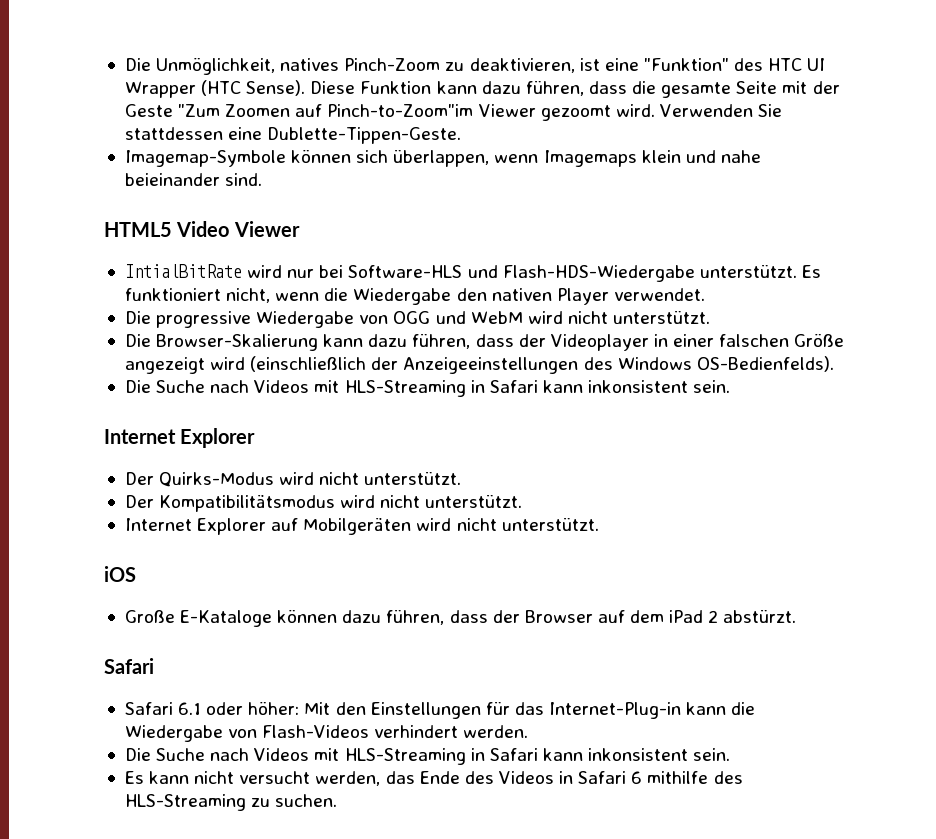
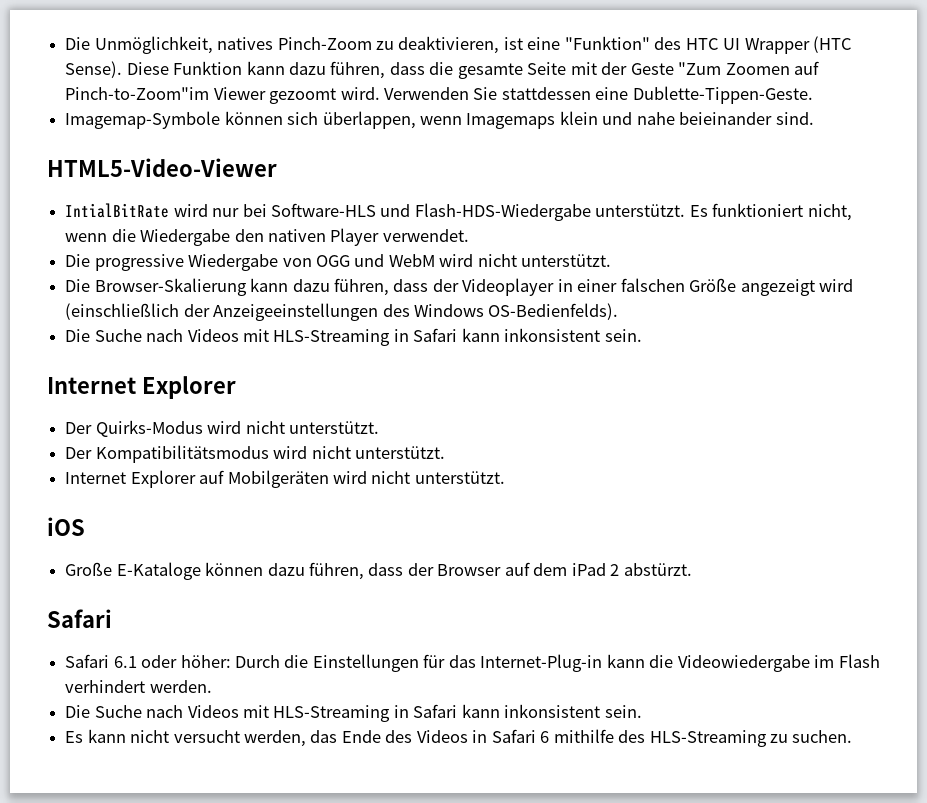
- HTML5 Video Viewer
+ HTML5-Video-Viewer
- Safari 6.1 oder höher: Mit den Einstellungen für das Internet-Plug-in kann die Wiedergabe von Flash-Videos verhindert werden.
+ Safari 6.1 oder höher: Durch die Einstellungen für das Internet-Plug-in kann die Videowiedergabe im Flash verhindert werden.

